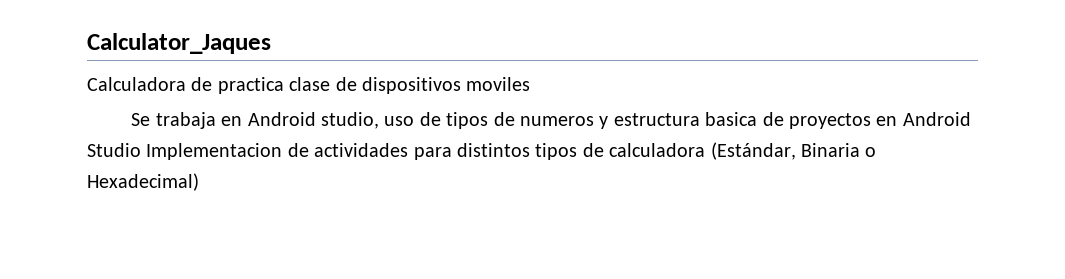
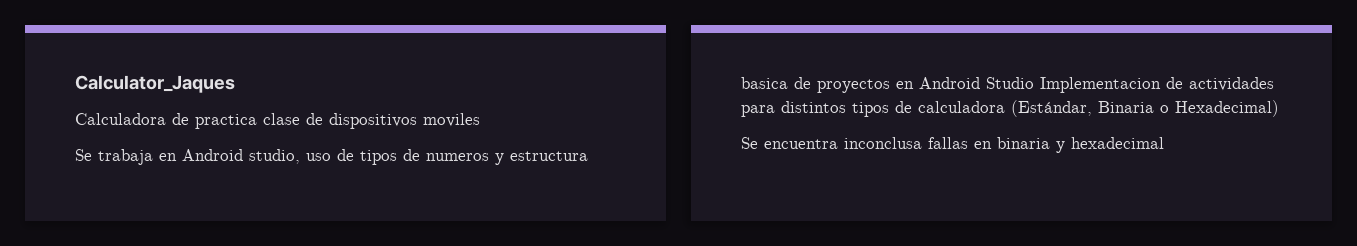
+ Se encuentra inconclusa fallas en binaria y hexadecimal

